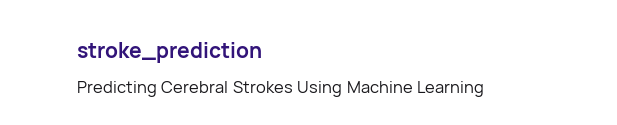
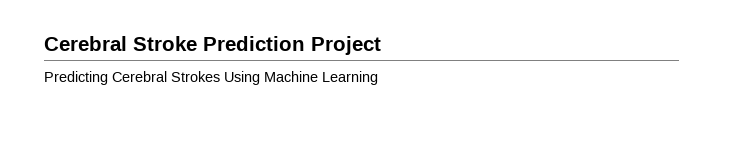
- stroke_prediction
+ Cerebral Stroke Prediction Project

